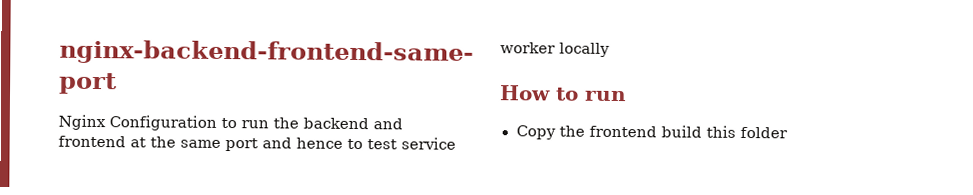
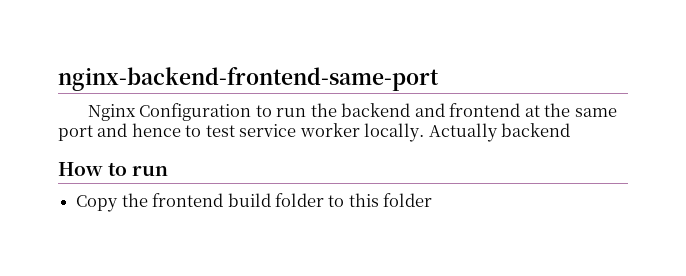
- Nginx Configuration to run the backend and frontend at the same port and hence to test service worker locally
+ Nginx Configuration to run the backend and frontend at the same port and hence to test service worker locally. Actually backend
- Copy the frontend build this folder
+ Copy the frontend build folder to this folder

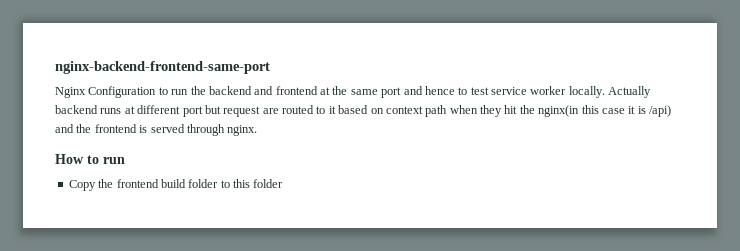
- Actually backend
+ Actually backend runs at different port but request are routed to it based on context path when they hit the nginx(in this case it is /api) and the frontend is served through nginx.

